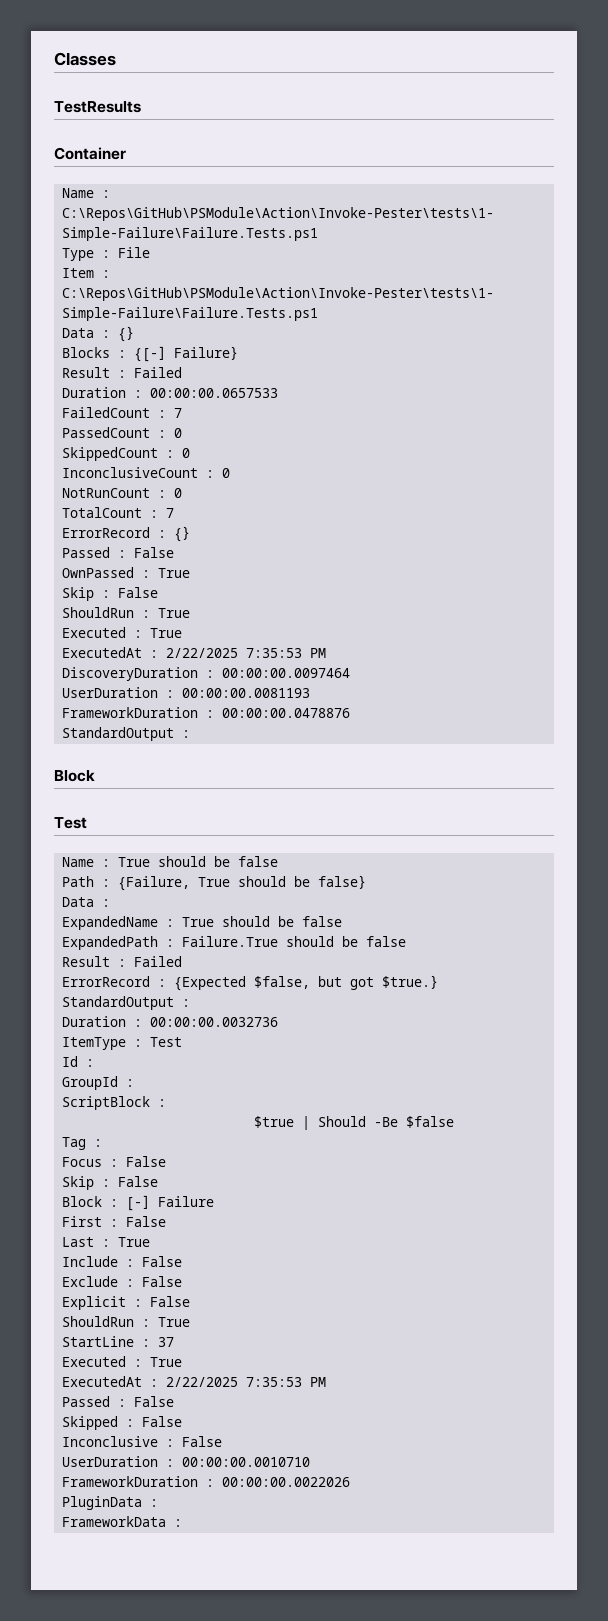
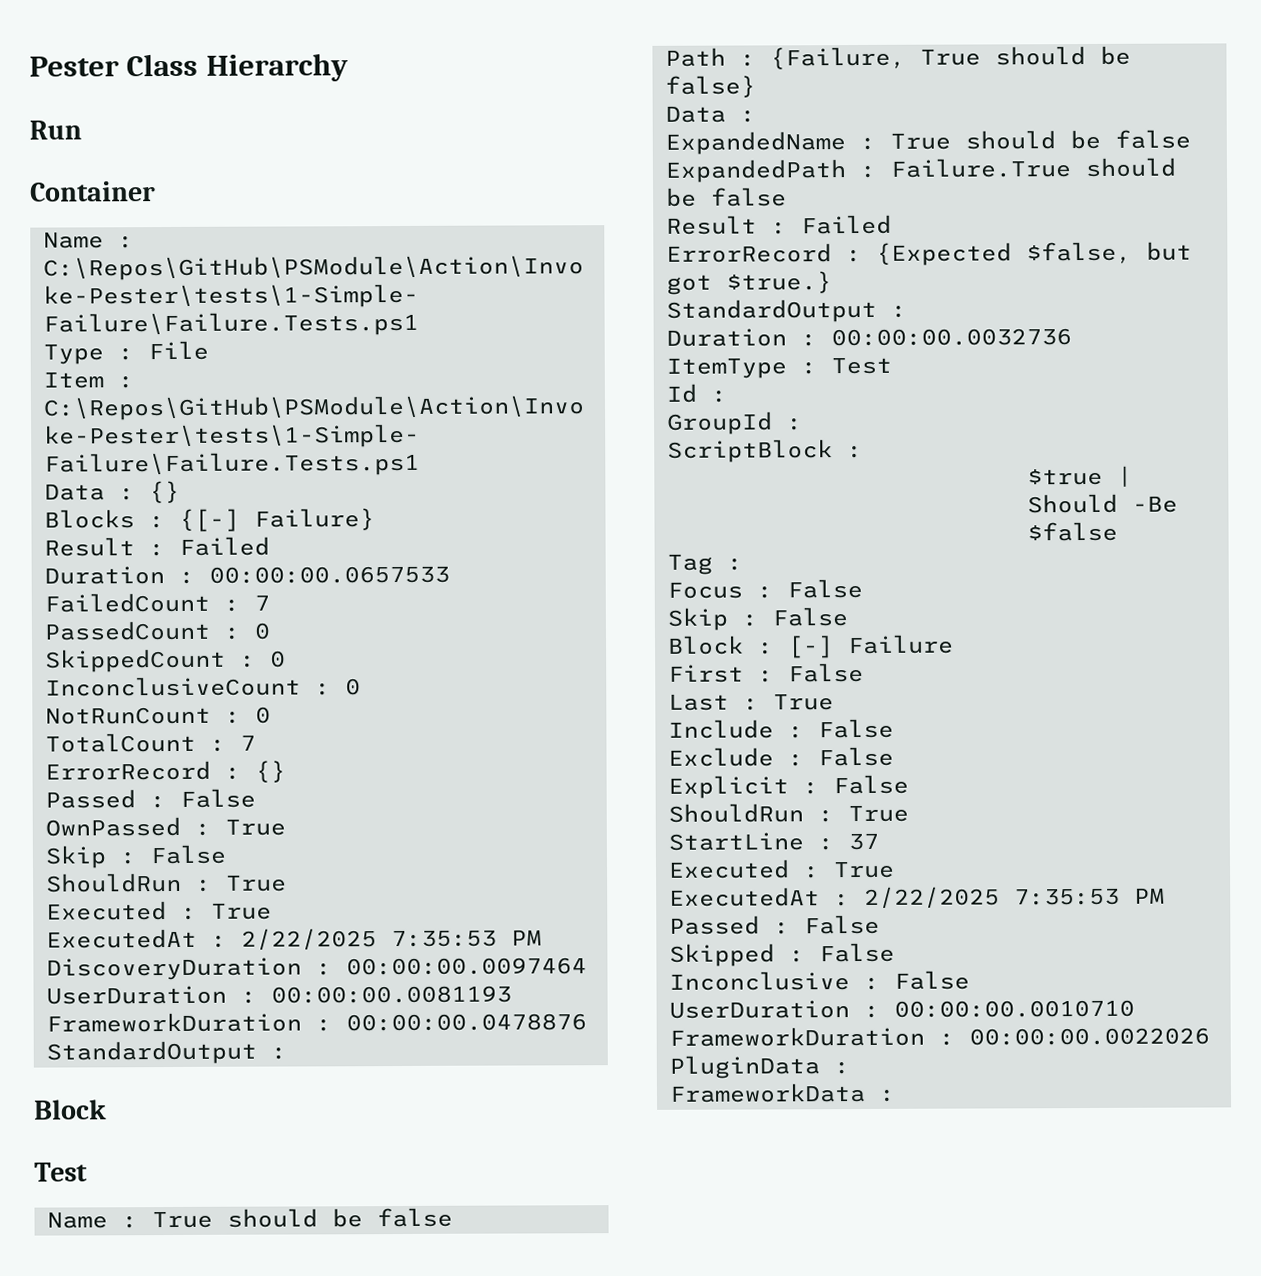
- Classes
- TestResults
+ Pester Class Hierarchy
+ Run

